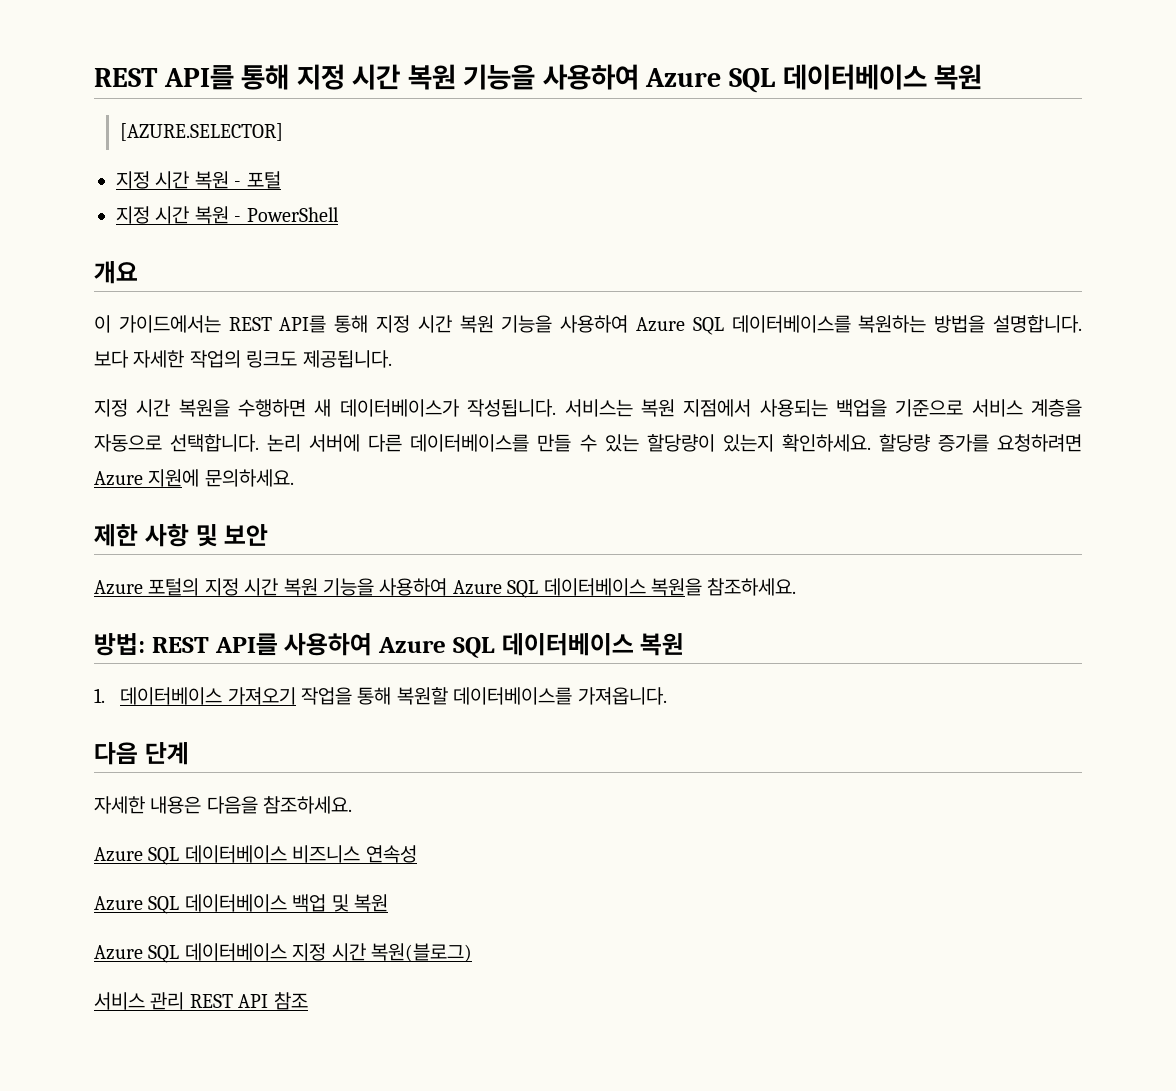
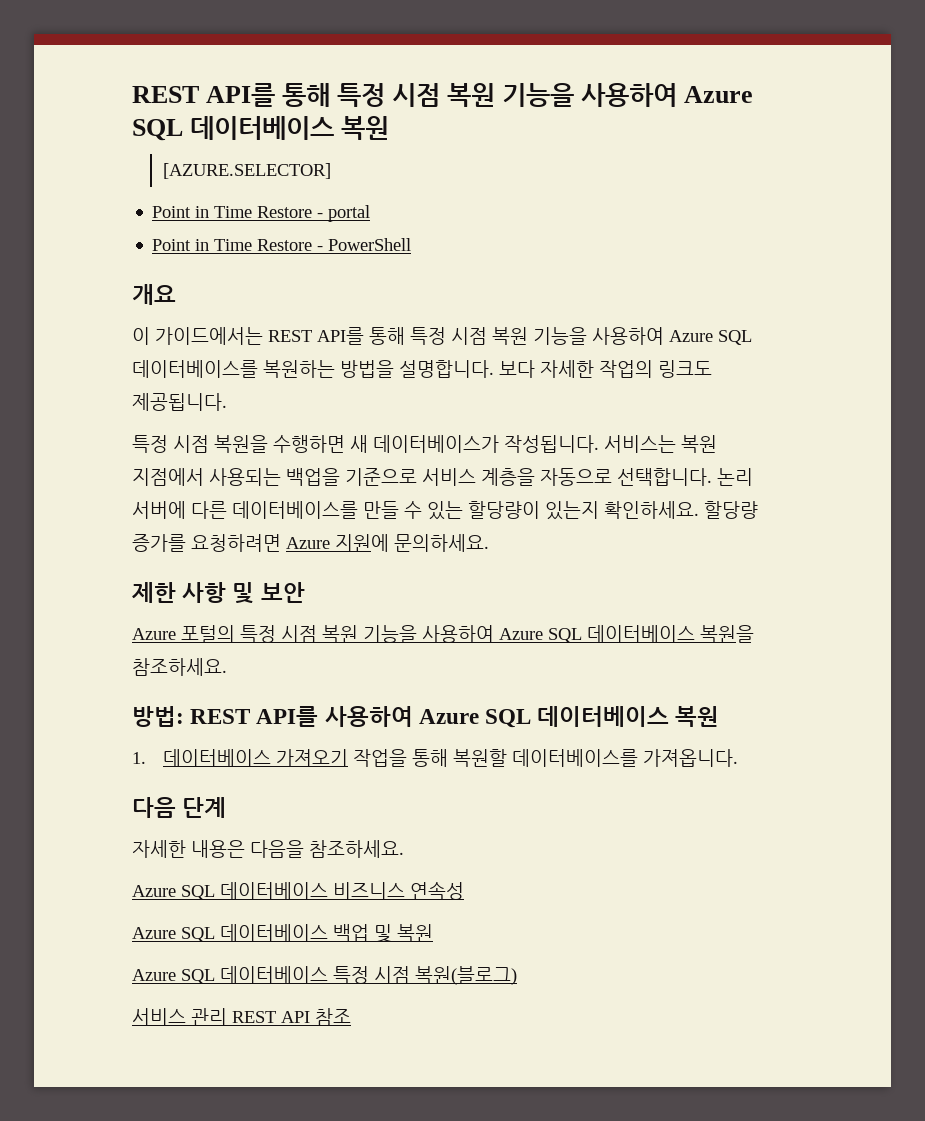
- REST API를 통해 지정 시간 복원 기능을 사용하여 Azure SQL 데이터베이스 복원
+ REST API를 통해 특정 시점 복원 기능을 사용하여 Azure SQL 데이터베이스 복원
- 지정 시간 복원 - 포털
- 지정 시간 복원 - PowerShell
+ Point in Time Restore - portal
+ Point in Time Restore - PowerShell
- 이 가이드에서는 REST API를 통해 지정 시간 복원 기능을 사용하여 Azure SQL 데이터베이스를 복원하는 방법을 설명합니다.
+ 이 가이드에서는 REST API를 통해 특정 시점 복원 기능을 사용하여 Azure SQL 데이터베이스를 복원하는 방법을 설명합니다.
- 지정 시간 복원을 수행하면 새 데이터베이스가 작성됩니다.
+ 특정 시점 복원을 수행하면 새 데이터베이스가 작성됩니다.
- Azure 포털의 지정 시간 복원 기능을 사용하여 Azure SQL 데이터베이스 복원을 참조하세요.
+ Azure 포털의 특정 시점 복원 기능을 사용하여 Azure SQL 데이터베이스 복원을 참조하세요.
- Azure SQL 데이터베이스 지정 시간 복원(블로그)
+ Azure SQL 데이터베이스 특정 시점 복원(블로그)

